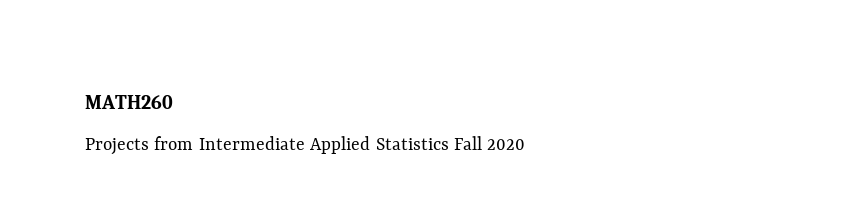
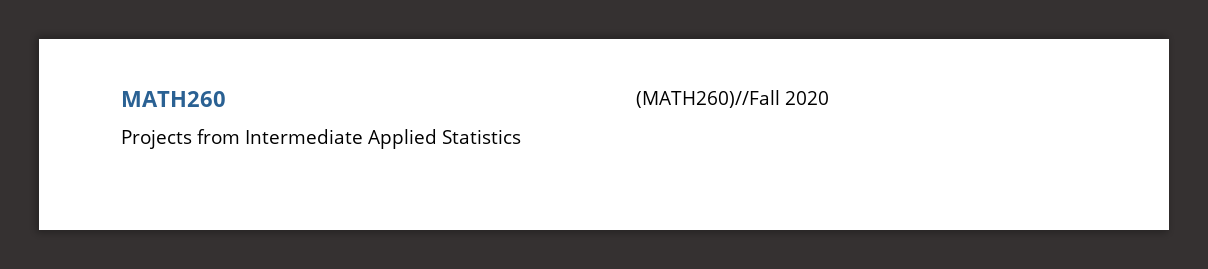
- Projects from Intermediate Applied Statistics Fall 2020
+ Projects from Intermediate Applied Statistics (MATH260)//Fall 2020

